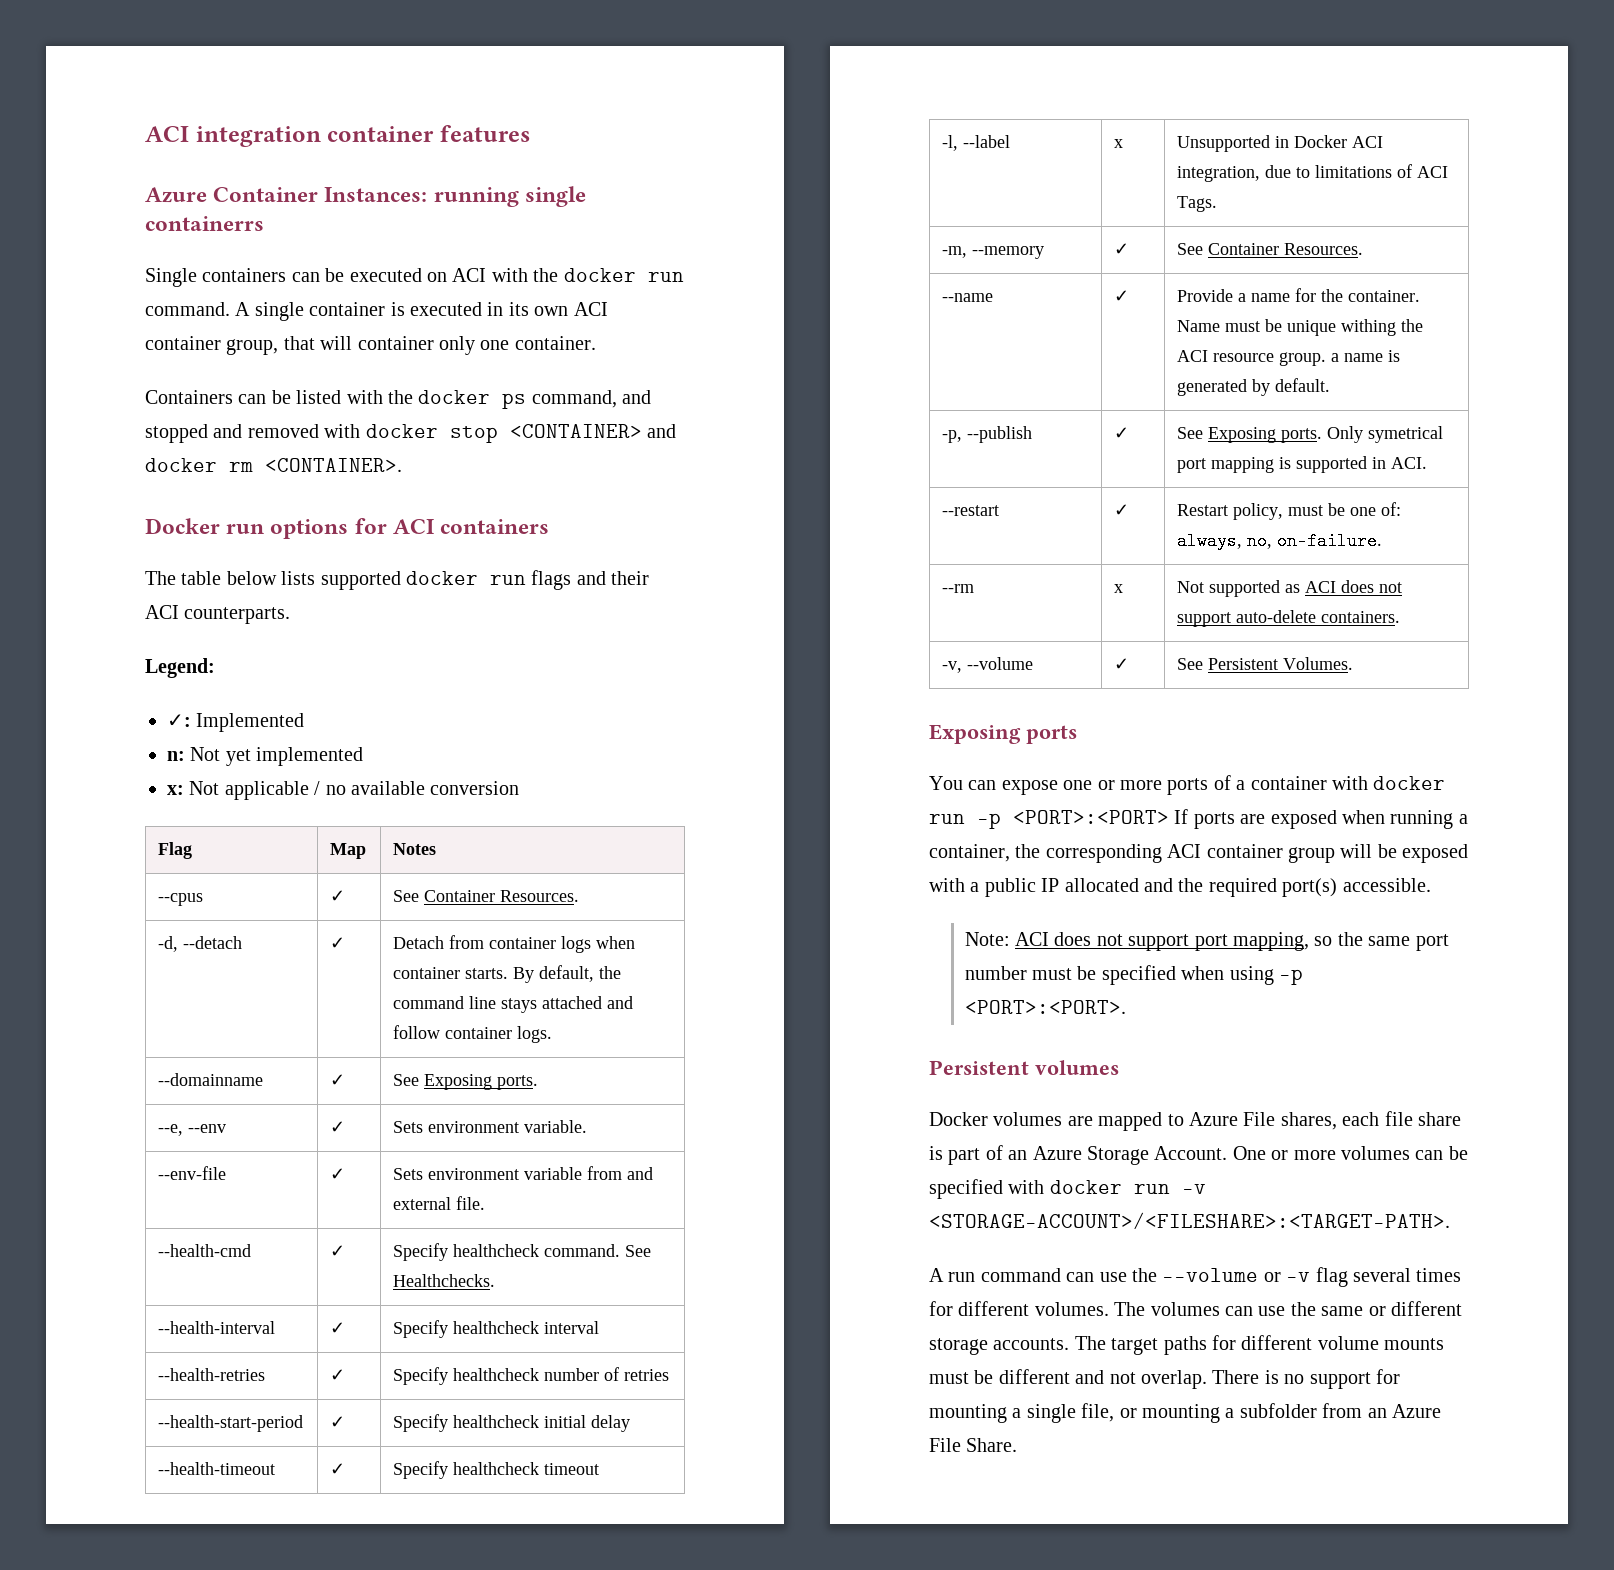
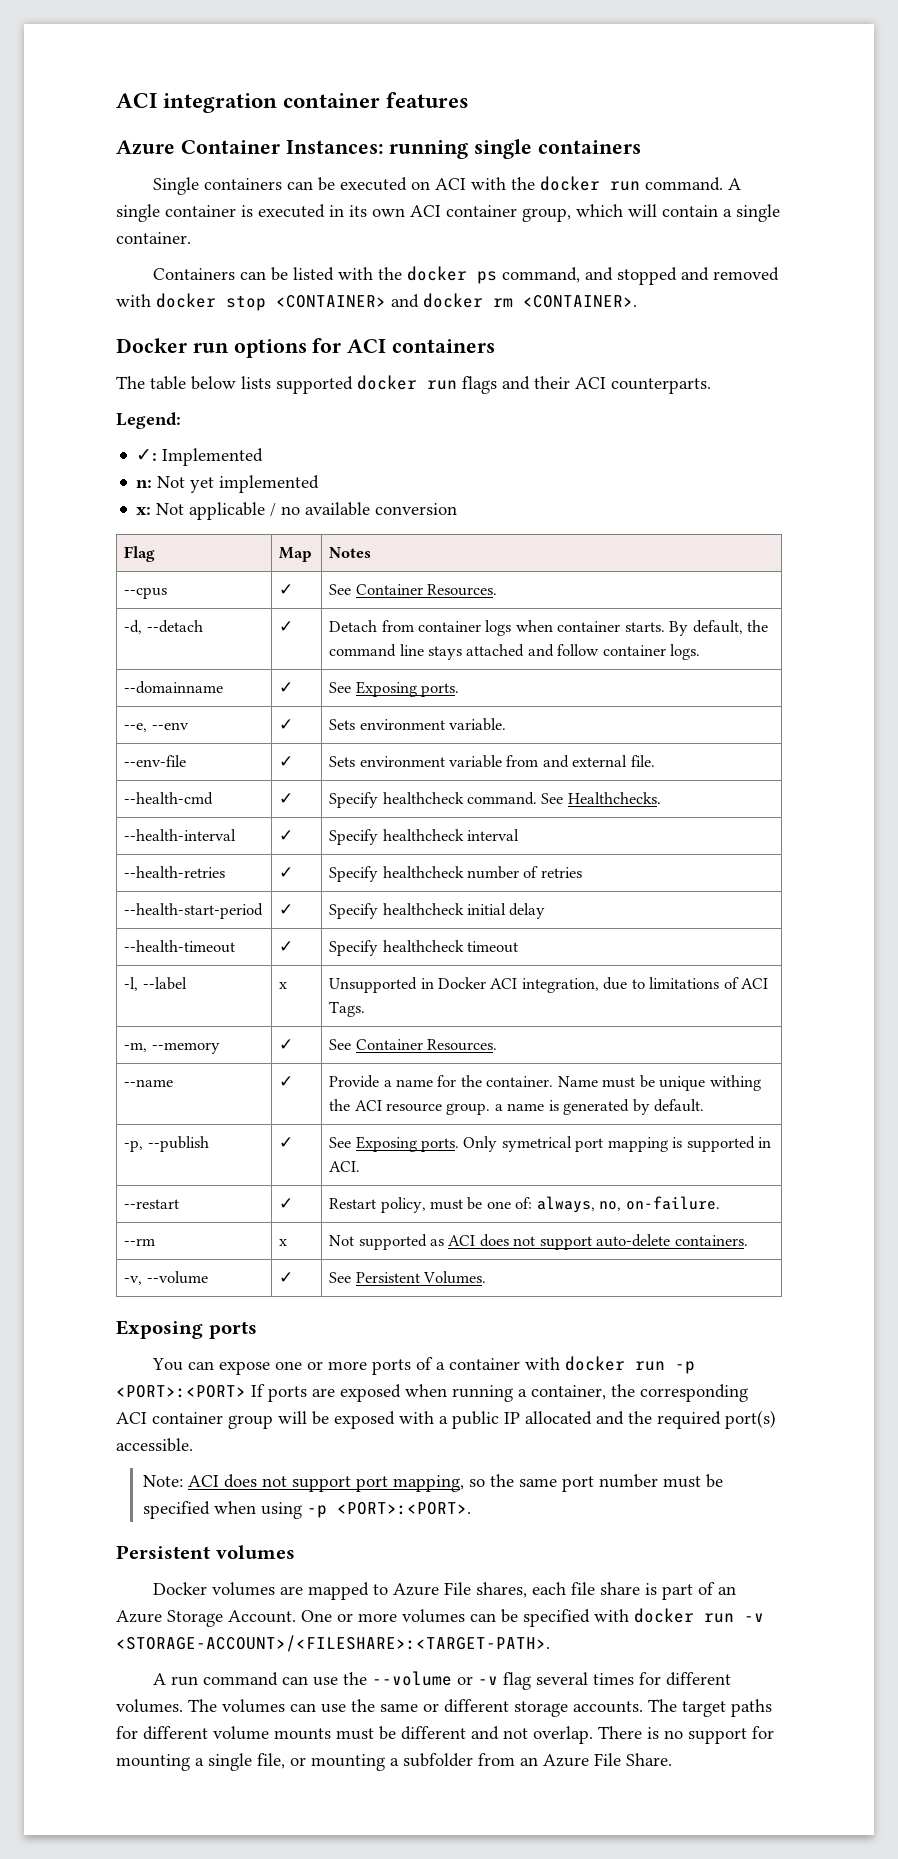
- Azure Container Instances: running single containerrs
+ Azure Container Instances: running single containers
- A single container is executed in its own ACI container group, that will container only one container.
+ A single container is executed in its own ACI container group, which will contain a single container.

